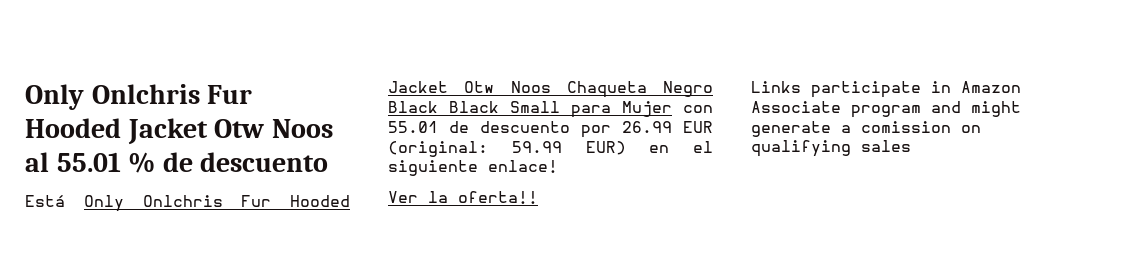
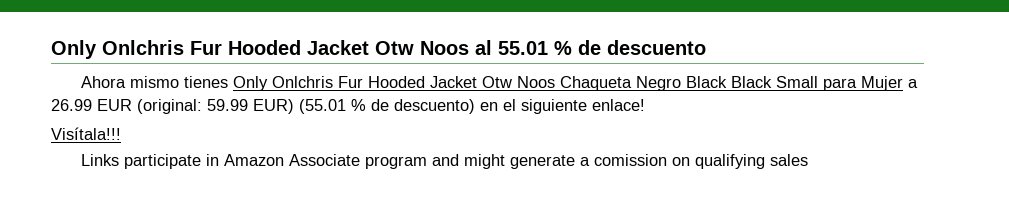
- Está Only Onlchris Fur Hooded Jacket Otw Noos Chaqueta Negro Black Black Small para Mujer con 55.01 de descuento por 26.99 EUR (original: 59.99 EUR) en el siguiente enlace!
+ Ahora mismo tienes Only Onlchris Fur Hooded Jacket Otw Noos Chaqueta Negro Black Black Small para Mujer a 26.99 EUR (original: 59.99 EUR) (55.01 % de descuento) en el siguiente enlace!
- Ver la oferta!!
+ Visítala!!!

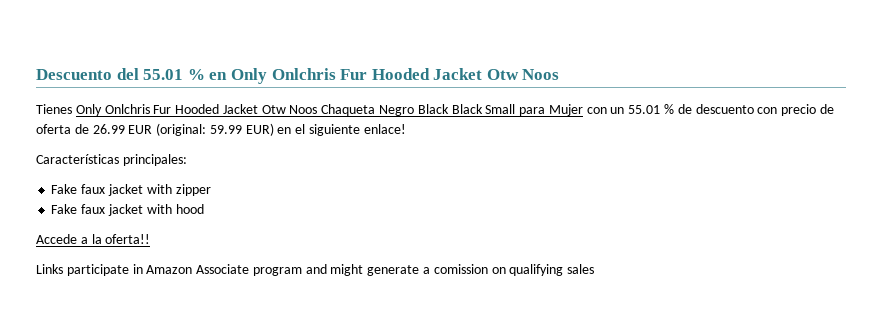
- Only Onlchris Fur Hooded Jacket Otw Noos al 55.01 % de descuento
- Ahora mismo tienes Only Onlchris Fur Hooded Jacket Otw Noos Chaqueta Negro Black Black Small para Mujer a 26.99 EUR (original: 59.99 EUR) (55.01 % de descuento) en el siguiente enlace!
+ Descuento del 55.01 % en Only Onlchris Fur Hooded Jacket Otw Noos
+ Tienes Only Onlchris Fur Hooded Jacket Otw Noos Chaqueta Negro Black Black Small para Mujer con un 55.01 % de descuento con precio de oferta de 26.99 EUR (original: 59.99 EUR) en el siguiente enlace!
- Visítala!!!
+ Características principales:
+ Fake faux jacket with zipper
+ Fake faux jacket with hood
+ Accede a la oferta!!

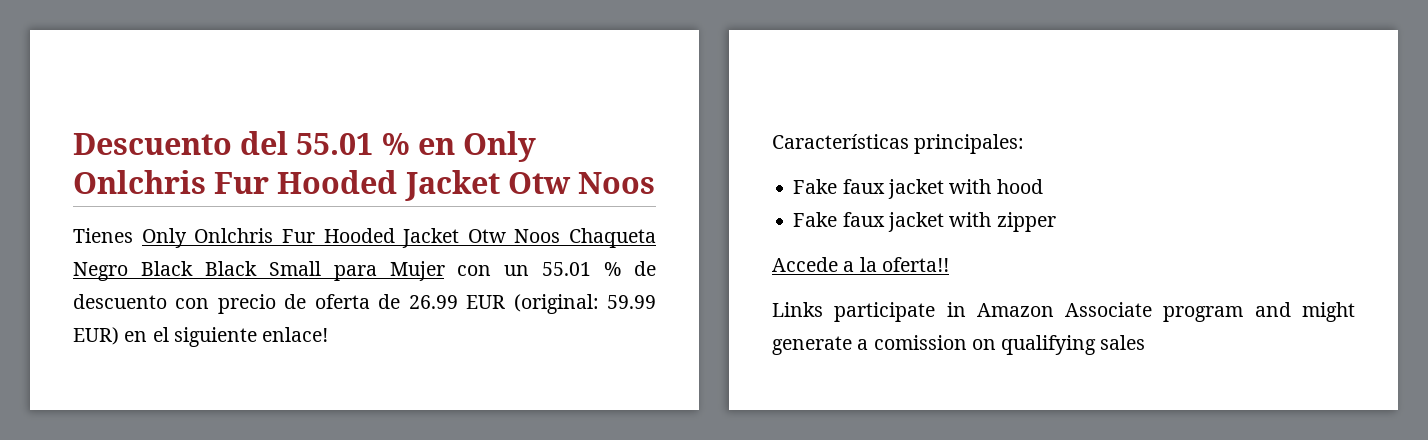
+ Fake faux jacket with hood
  Fake faux jacket with zipper
- Fake faux jacket with hood

